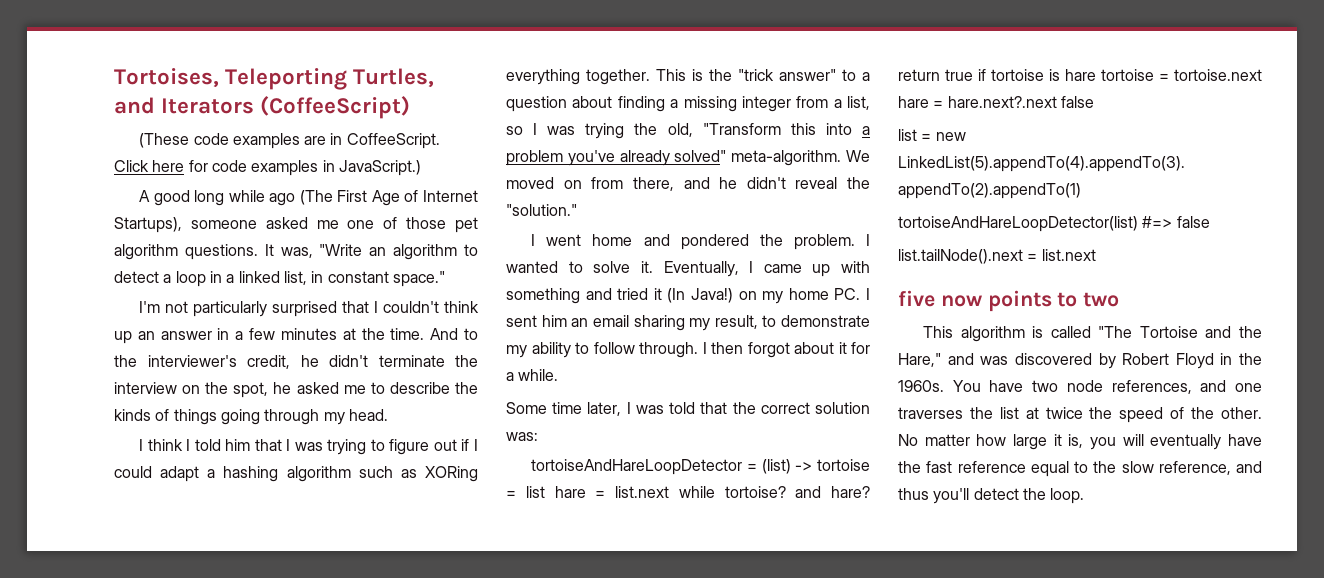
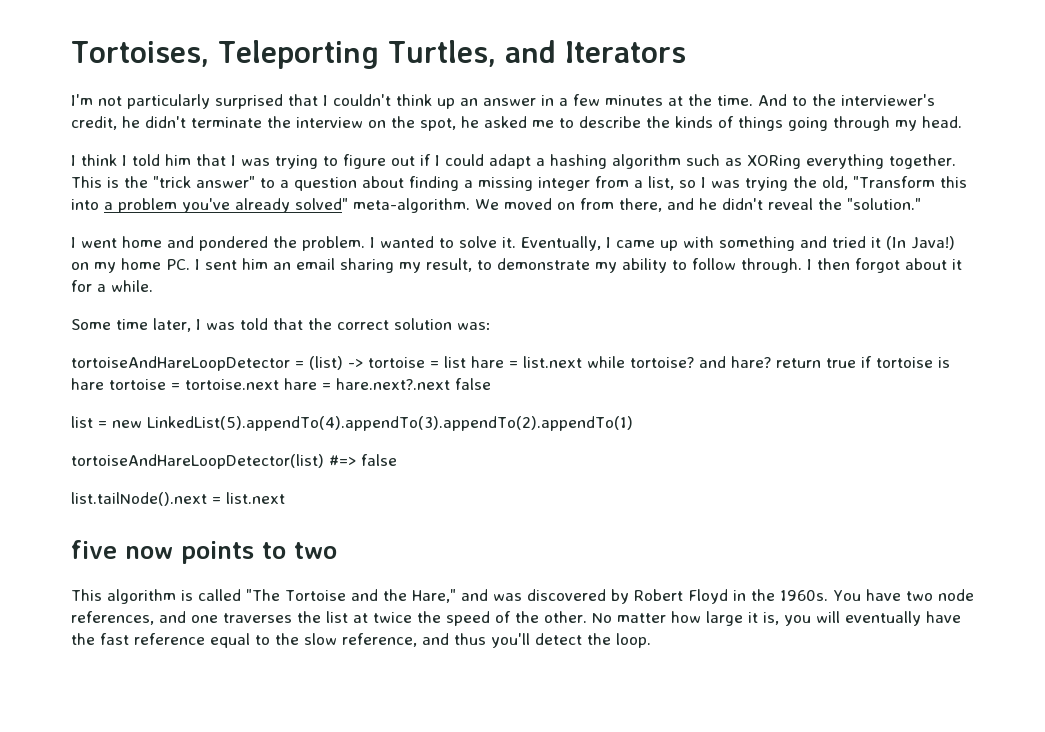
- Tortoises, Teleporting Turtles, and Iterators (CoffeeScript)
- (These code examples are in CoffeeScript. Click here for code examples in JavaScript.)
- A good long while ago (The First Age of Internet Startups), someone asked me one of those pet algorithm questions. It was, "Write an algorithm to detect a loop in a linked list, in constant space."
+ Tortoises, Teleporting Turtles, and Iterators

